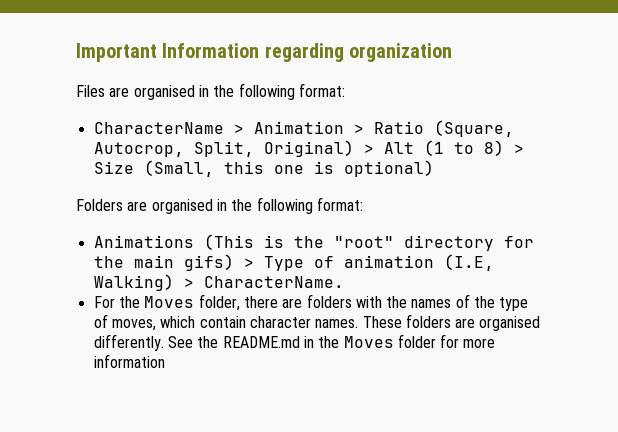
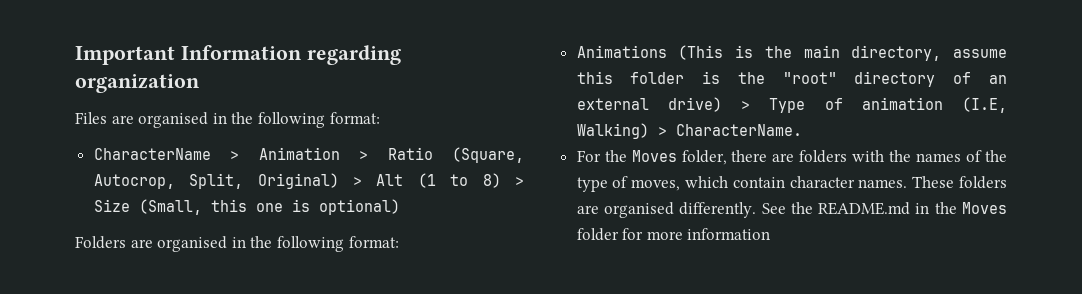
- Animations (This is the "root" directory for the main gifs) > Type of animation (I.E, Walking) > CharacterName.
+ Animations (This is the main directory, assume this folder is the "root" directory of an external drive) > Type of animation (I.E, Walking) > CharacterName.

